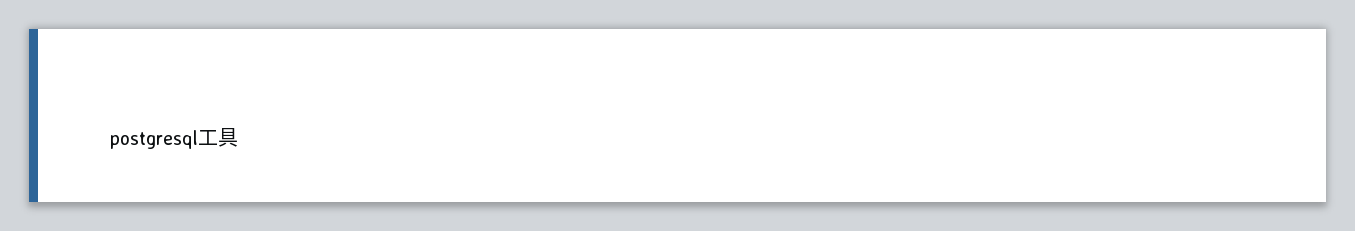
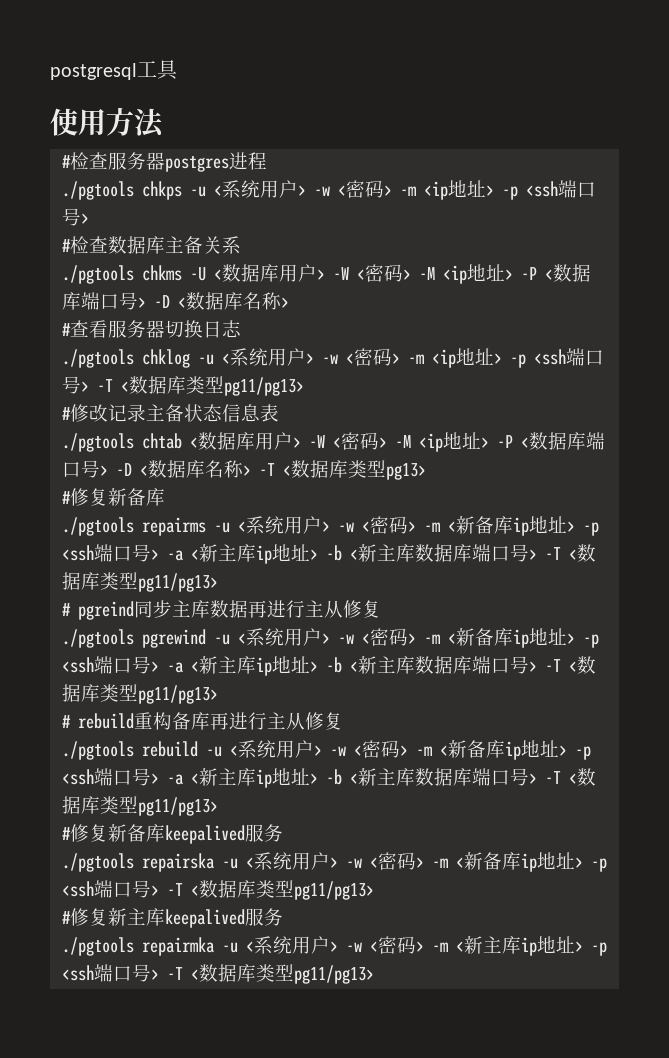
+ 使用方法
+ #检查服务器postgres进程
+ ./pgtools chkps -u <系统用户> -w <密码> -m <ip地址> -p <ssh端口号>
+ #检查数据库主备关系
+ ./pgtools chkms -U <数据库用户> -W <密码> -M <ip地址> -P <数据库端口号> -D <数据库名称>
+ #查看服务器切换日志
+ ./pgtools chklog -u <系统用户> -w <密码> -m <ip地址> -p <ssh端口号> -T <数据库类型pg11/pg13>
+ #修改记录主备状态信息表
+ ./pgtools chtab <数据库用户> -W <密码> -M <ip地址> -P <数据库端口号> -D <数据库名称> -T <数据库类型pg13>
+ #修复新备库
+ ./pgtools repairms -u <系统用户> -w <密码> -m <新备库ip地址> -p <ssh端口号> -a <新主库ip地址> -b <新主库数据库端口号> -T <数据库类型pg11/pg13>
+ # pgreind同步主库数据再进行主从修复
+ ./pgtools pgrewind -u <系统用户> -w <密码> -m <新备库ip地址> -p <ssh端口号> -a <新主库ip地址> -b <新主库数据库端口号> -T <数据库类型pg11/pg13>
+ # rebuild重构备库再进行主从修复
+ ./pgtools rebuild -u <系统用户> -w <密码> -m <新备库ip地址> -p <ssh端口号> -a <新主库ip地址> -b <新主库数据库端口号> -T <数据库类型pg11/pg13>
+ #修复新备库keepalived服务
+ ./pgtools repairska -u <系统用户> -w <密码> -m <新备库ip地址> -p <ssh端口号> -T <数据库类型pg11/pg13>
+ #修复新主库keepalived服务
+ ./pgtools repairmka -u <系统用户> -w <密码> -m <新主库ip地址> -p <ssh端口号> -T <数据库类型pg11/pg13>

